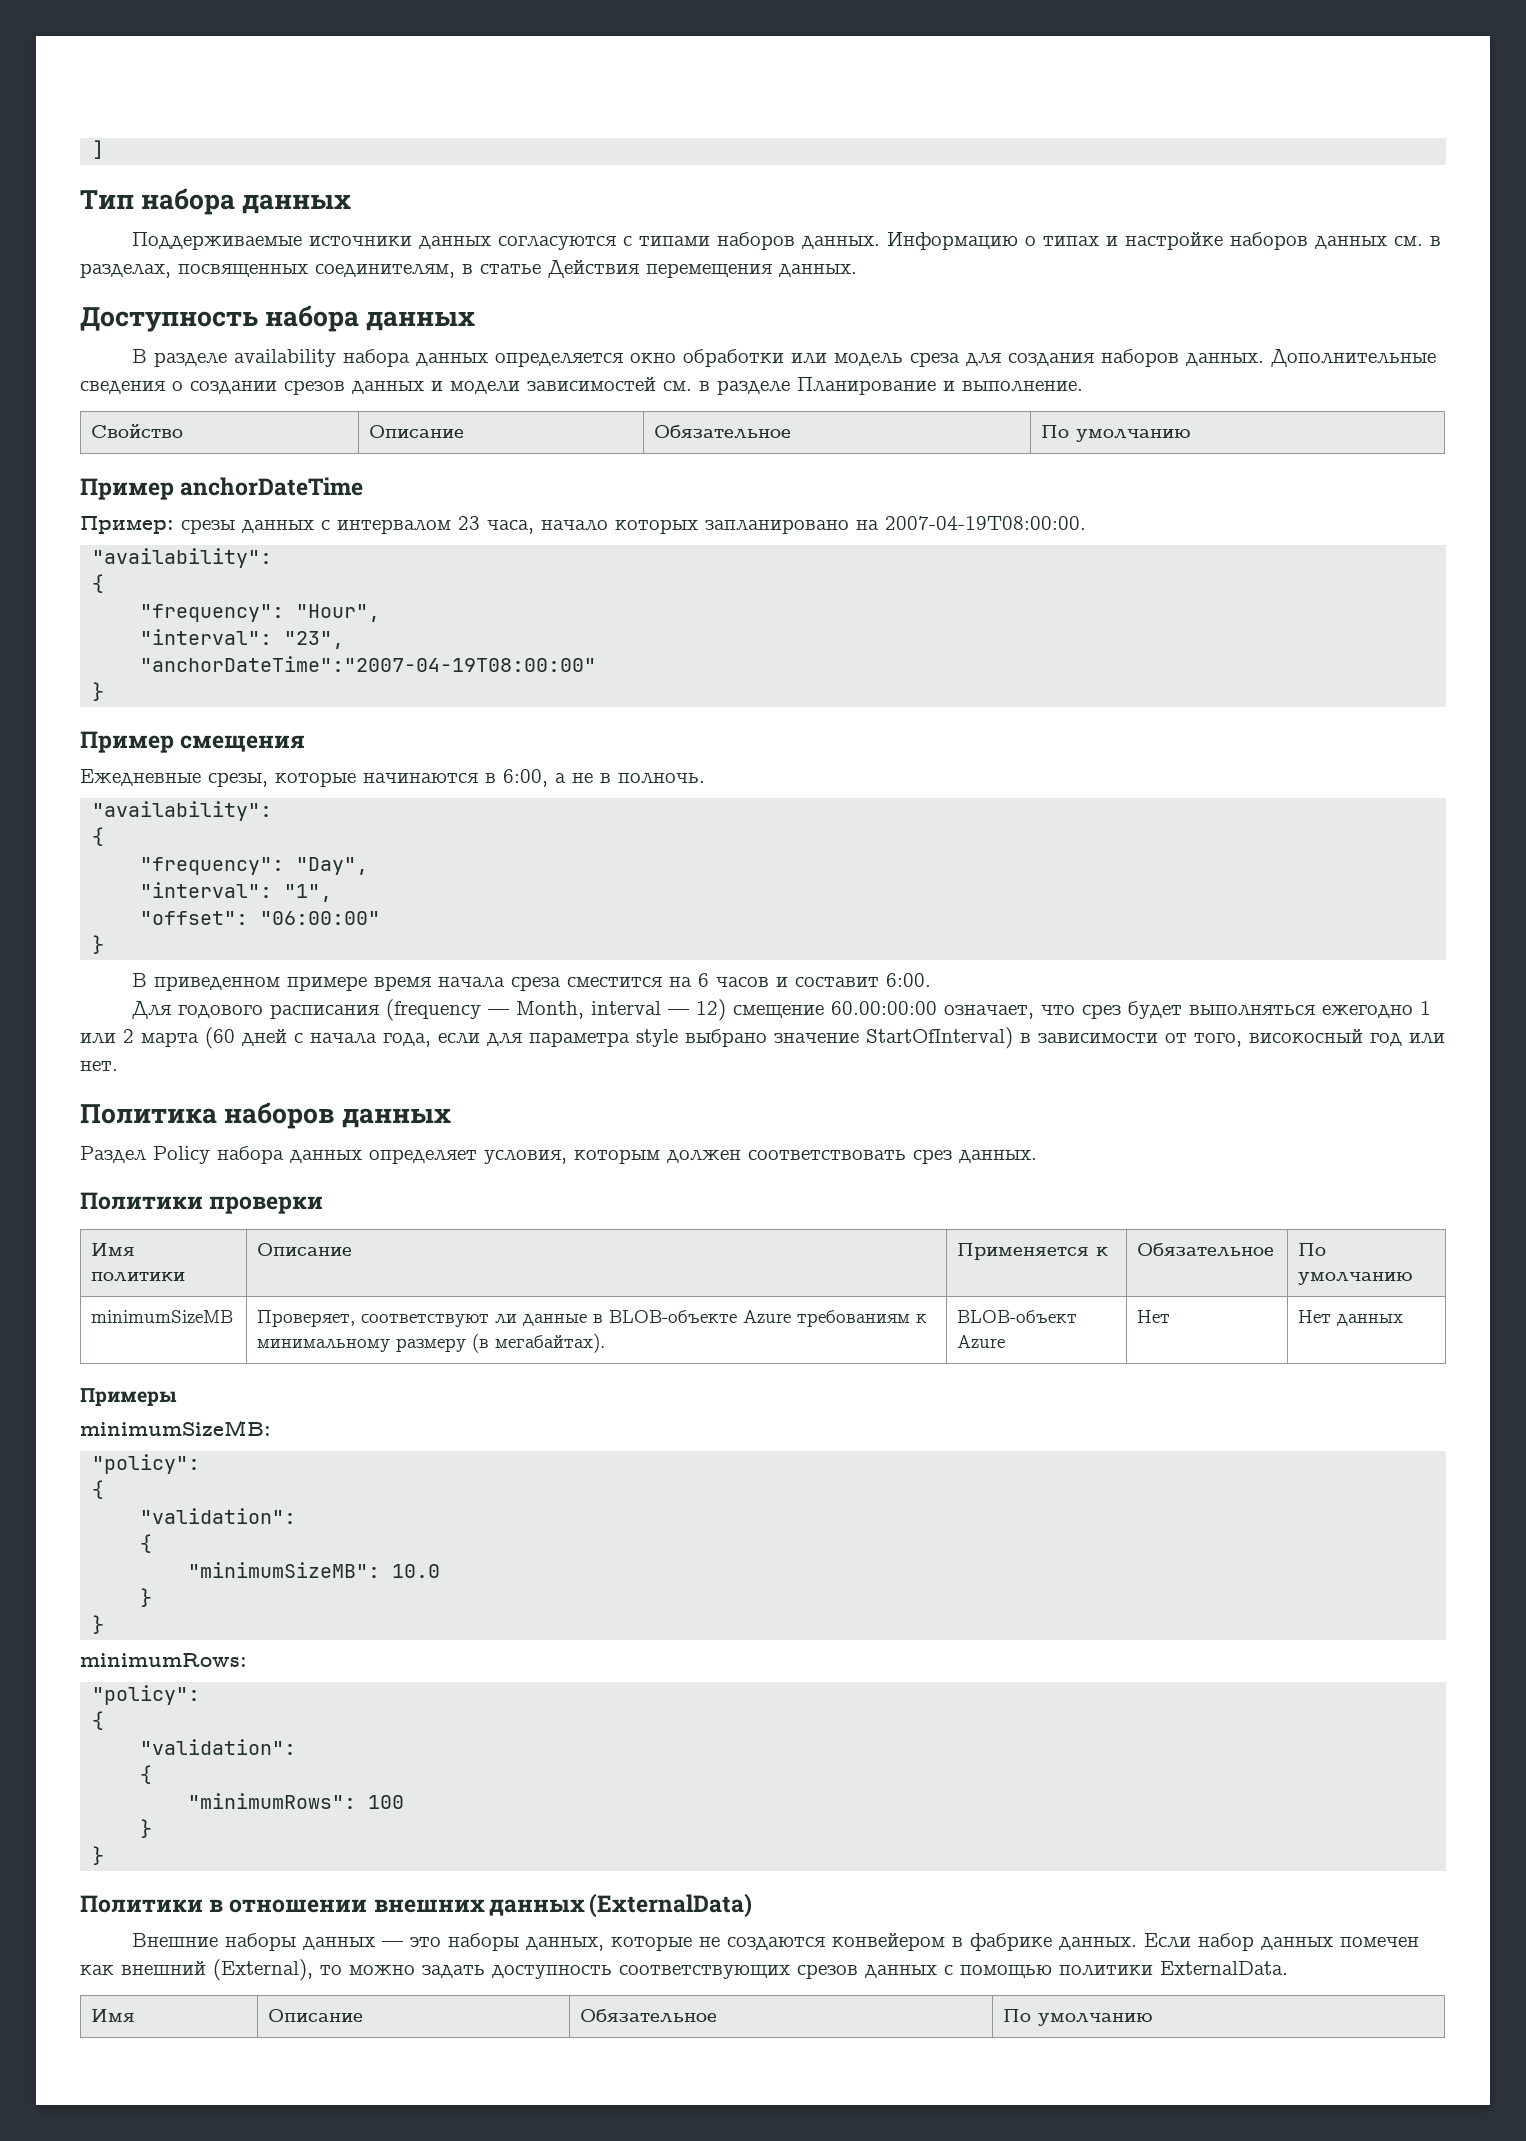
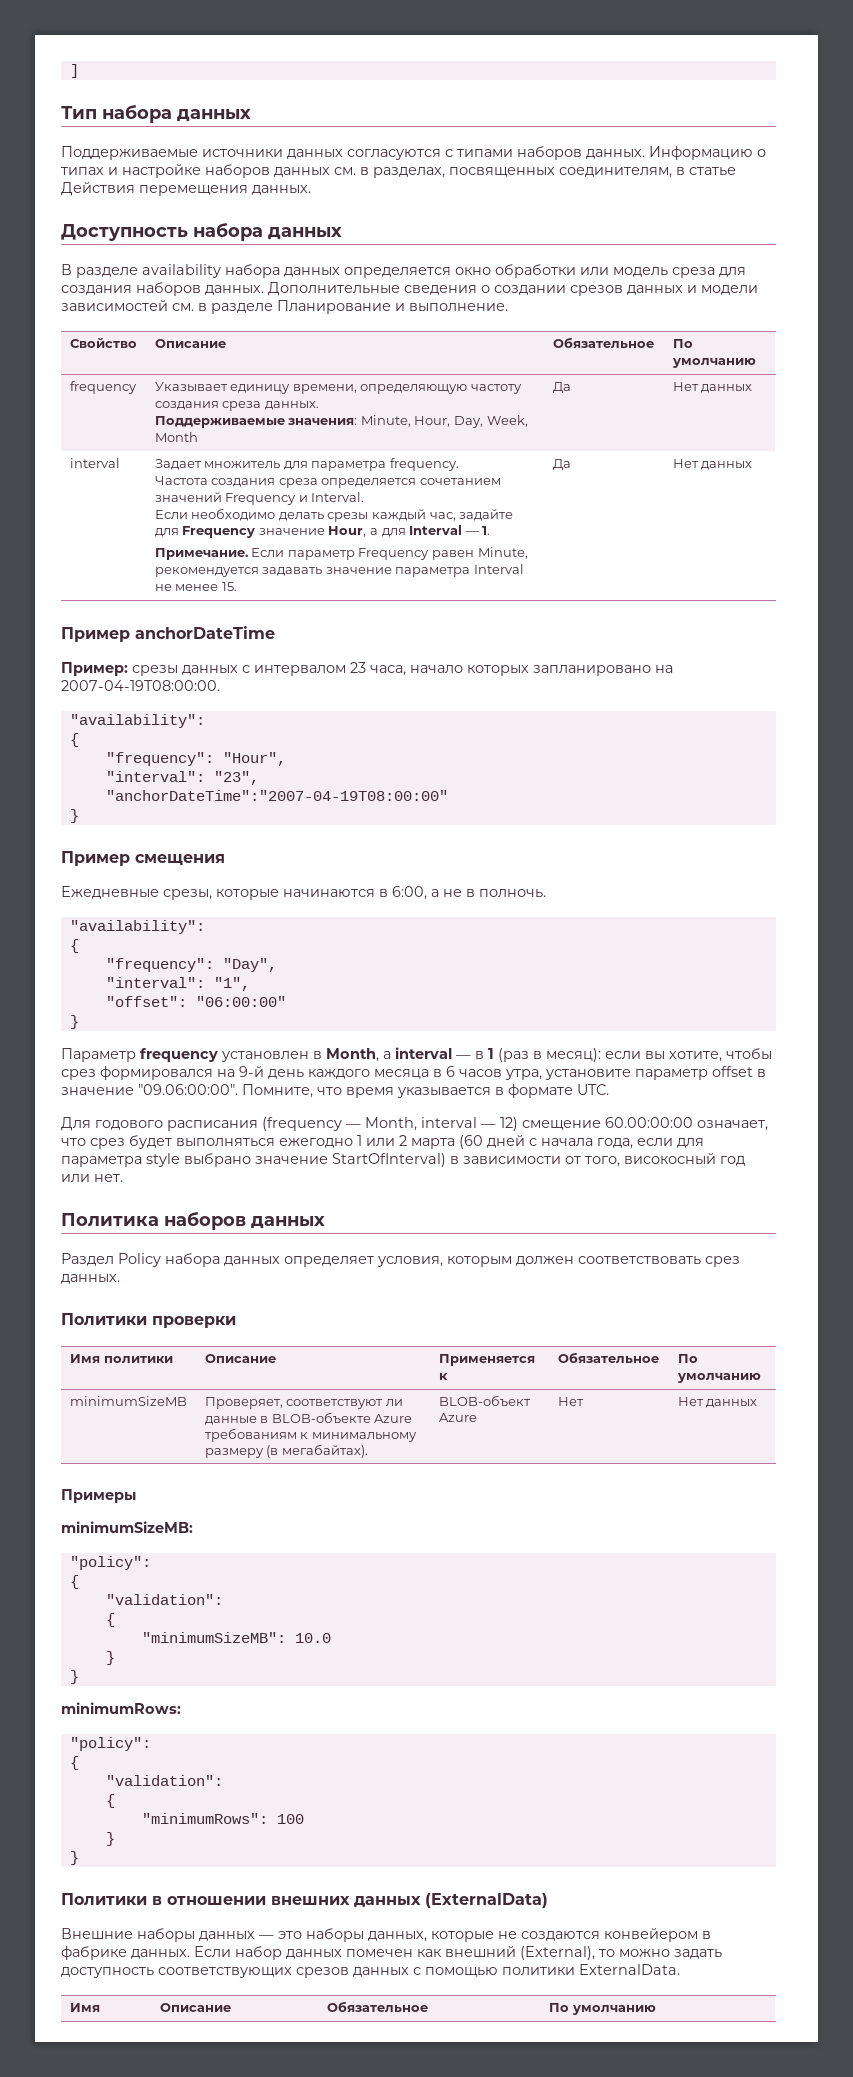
+ frequency | Указывает единицу времени, определяющую частоту создания среза данных.
+ Поддерживаемые значения: Minute, Hour, Day, Week, Month | Да | Нет данных
+ interval | Задает множитель для параметра frequency.
+ Частота создания среза определяется сочетанием значений Frequency и Interval.
+ Если необходимо делать срезы каждый час, задайте для Frequency значение Hour, а для Interval — 1.
+ Примечание. Если параметр Frequency равен Minute, рекомендуется задавать значение параметра Interval не менее 15. | Да | Нет данных
- В приведенном примере время начала среза сместится на 6 часов и составит 6:00.
+ Параметр frequency установлен в Month, а interval — в 1 (раз в месяц): если вы хотите, чтобы срез формировался на 9-й день каждого месяца в 6 часов утра, установите параметр offset в значение "09.06:00:00". Помните, что время указывается в формате UTC.

